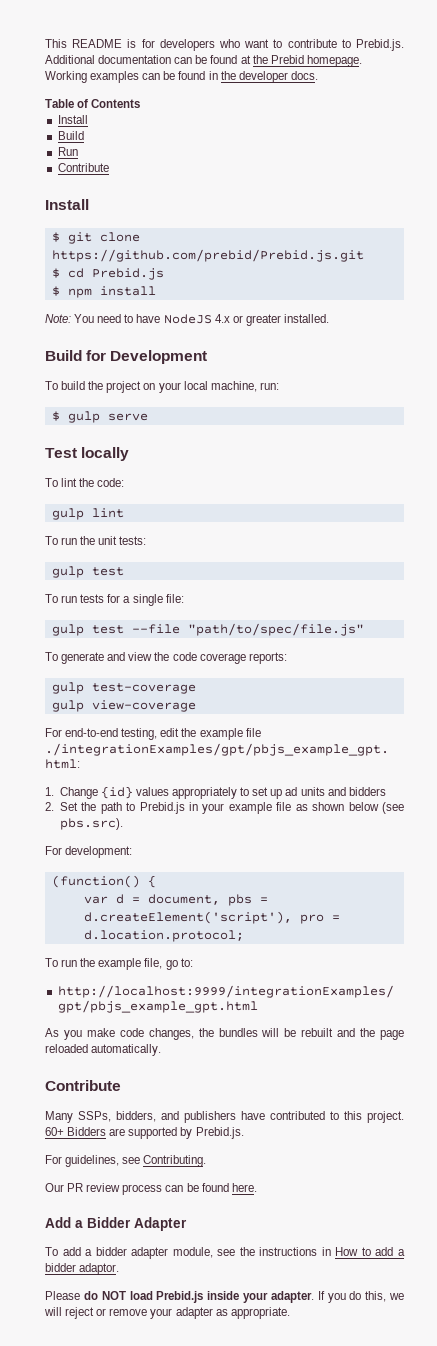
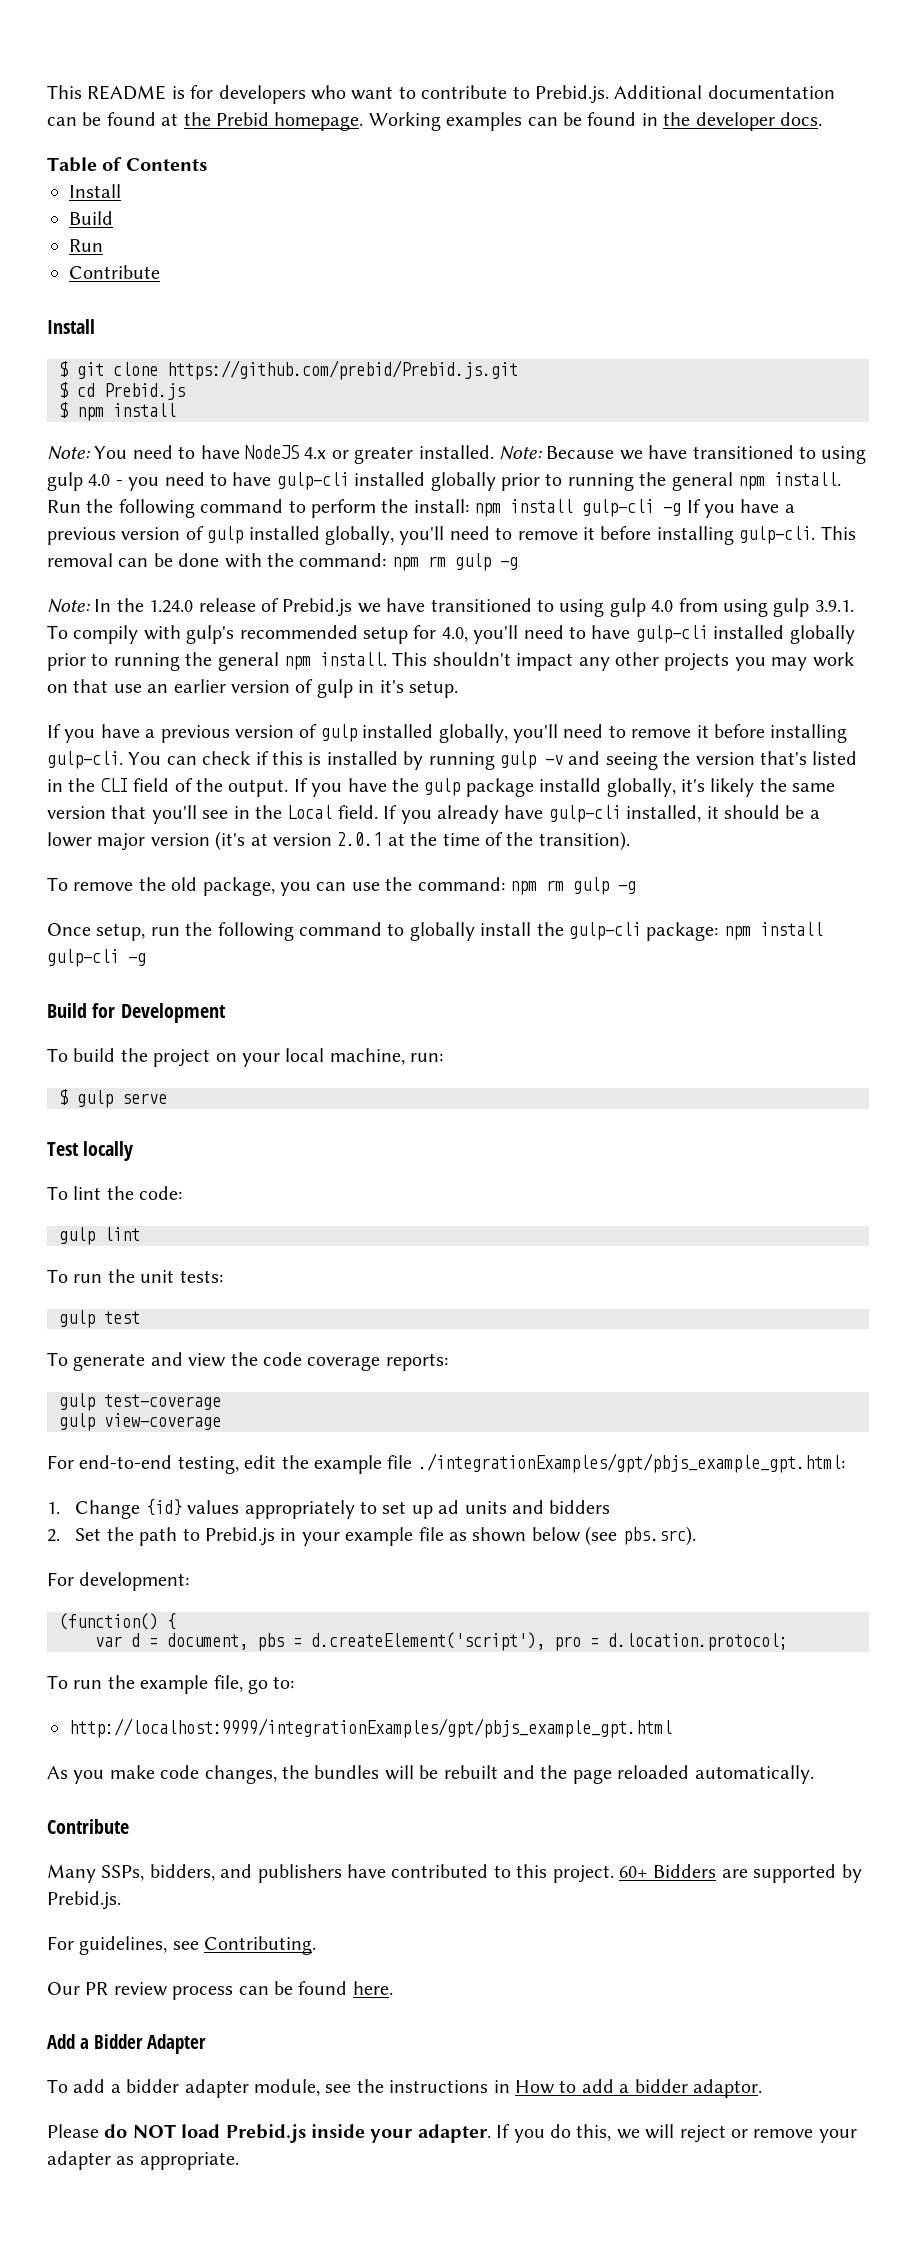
+ Note: Because we have transitioned to using gulp 4.0 - you need to have gulp-cli installed globally prior to running the general npm install. Run the following command to perform the install: npm install gulp-cli -g If you have a previous version of gulp installed globally, you'll need to remove it before installing gulp-cli. This removal can be done with the command: npm rm gulp -g
+ Note: In the 1.24.0 release of Prebid.js we have transitioned to using gulp 4.0 from using gulp 3.9.1. To compily with gulp's recommended setup for 4.0, you'll need to have gulp-cli installed globally prior to running the general npm install. This shouldn't impact any other projects you may work on that use an earlier version of gulp in it's setup.
+ If you have a previous version of gulp installed globally, you'll need to remove it before installing gulp-cli. You can check if this is installed by running gulp -v and seeing the version that's listed in the CLI field of the output. If you have the gulp package installd globally, it's likely the same version that you'll see in the Local field. If you already have gulp-cli installed, it should be a lower major version (it's at version 2.0.1 at the time of the transition).
+ To remove the old package, you can use the command: npm rm gulp -g
+ Once setup, run the following command to globally install the gulp-cli package: npm install gulp-cli -g
- To run tests for a single file:
- gulp test --file "path/to/spec/file.js"

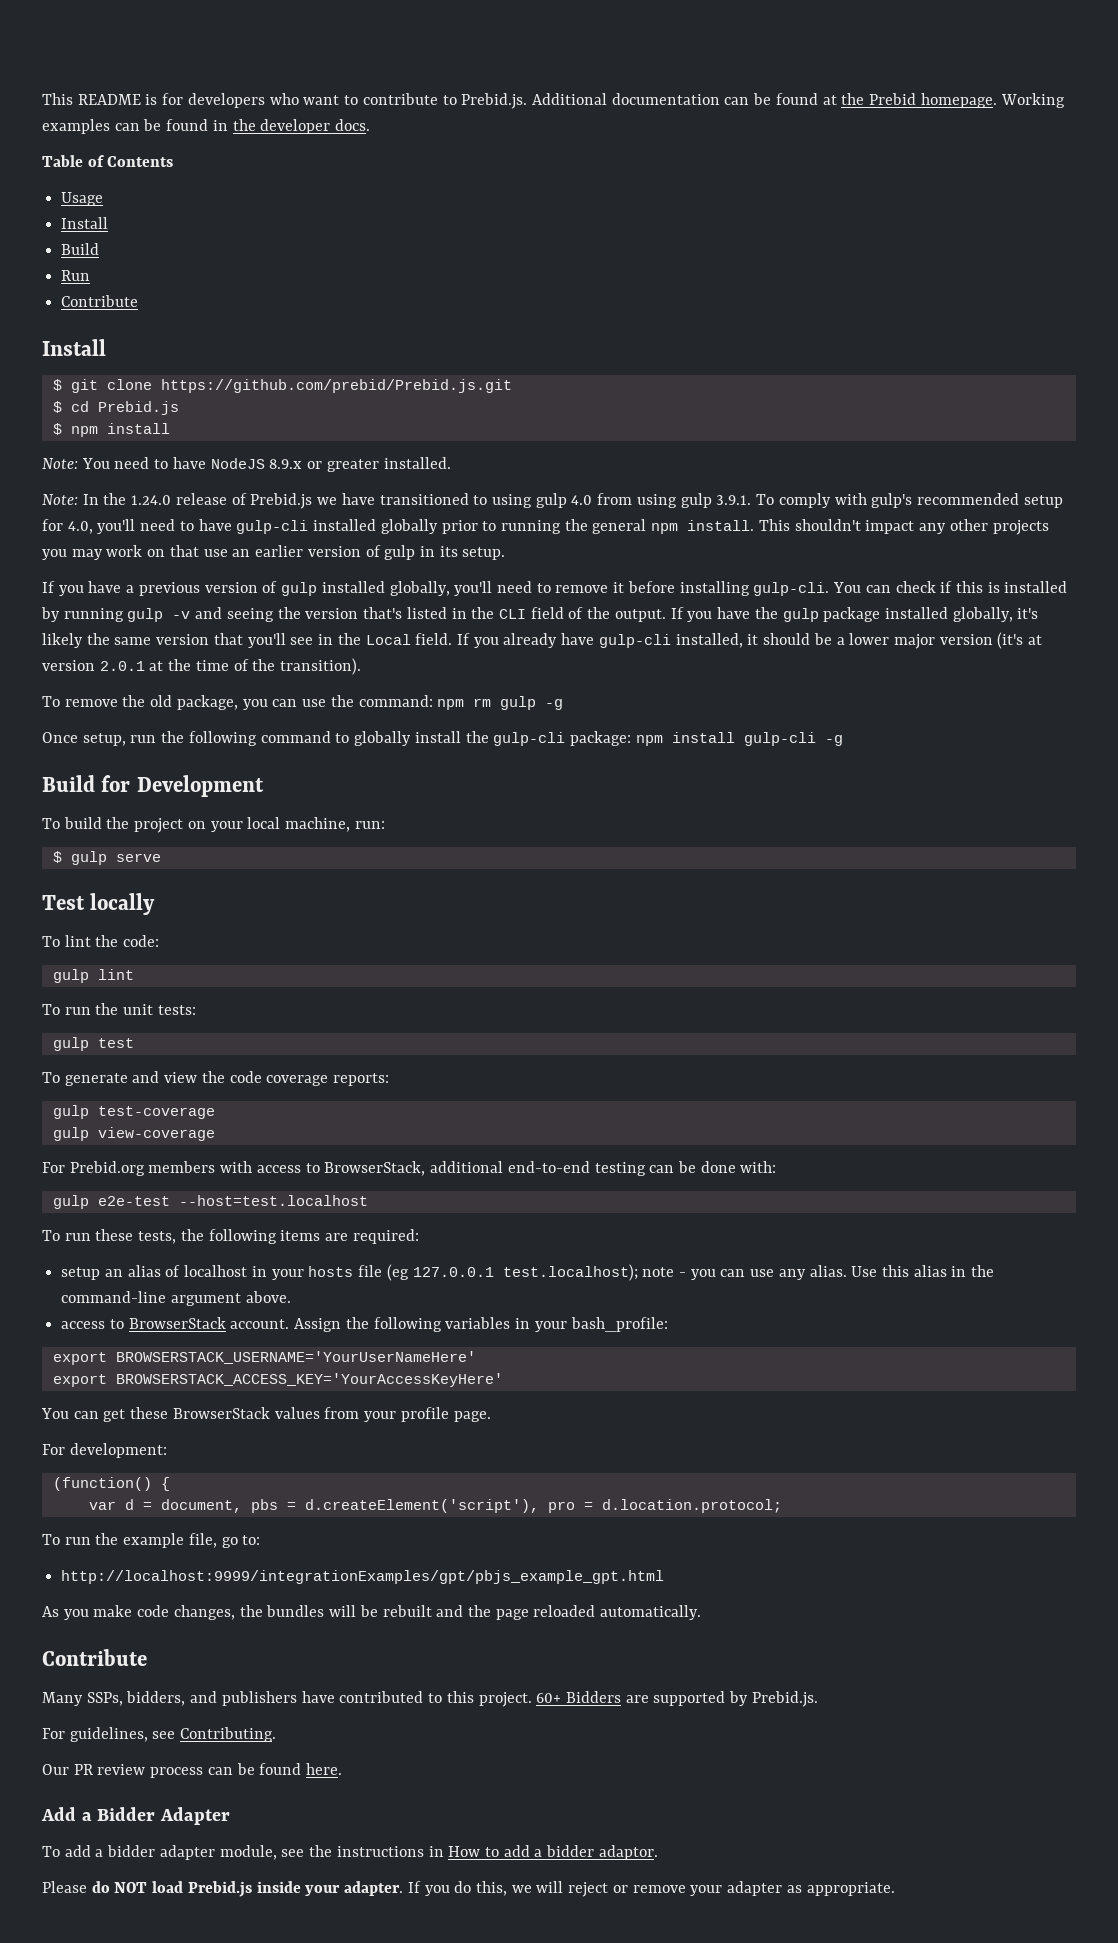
+ Usage
- Note: You need to have NodeJS 4.x or greater installed. Note: Because we have transitioned to using gulp 4.0 - you need to have gulp-cli installed globally prior to running the general npm install. Run the following command to perform the install: npm install gulp-cli -g If you have a previous version of gulp installed globally, you'll need to remove it before installing gulp-cli. This removal can be done with the command: npm rm gulp -g
+ Note: You need to have NodeJS 8.9.x or greater installed.
- Note: In the 1.24.0 release of Prebid.js we have transitioned to using gulp 4.0 from using gulp 3.9.1. To compily with gulp's recommended setup for 4.0, you'll need to have gulp-cli installed globally prior to running the general npm install.
+ Note: In the 1.24.0 release of Prebid.js we have transitioned to using gulp 4.0 from using gulp 3.9.1. To comply with gulp's recommended setup for 4.0, you'll need to have gulp-cli installed globally prior to running the general npm install.
- This shouldn't impact any other projects you may work on that use an earlier version of gulp in it's setup.
+ This shouldn't impact any other projects you may work on that use an earlier version of gulp in its setup.
- If you have the gulp package installd globally, it's likely the same version that you'll see in the Local field.
+ If you have the gulp package installed globally, it's likely the same version that you'll see in the Local field.
- For end-to-end testing, edit the example file ./integrationExamples/gpt/pbjs_example_gpt.html:
- 1. Change {id} values appropriately to set up ad units and bidders
- 2. Set the path to Prebid.js in your example file as shown below (see pbs.src).
+ For Prebid.org members with access to BrowserStack, additional end-to-end testing can be done with:
+ gulp e2e-test --host=test.localhost
+ To run these tests, the following items are required:
+ setup an alias of localhost in your hosts file (eg 127.0.0.1 test.localhost); note - you can use any alias. Use this alias in the command-line argument above.
+ access to BrowserStack account. Assign the following variables in your bash_profile:
+ export BROWSERSTACK_USERNAME='YourUserNameHere'
+ export BROWSERSTACK_ACCESS_KEY='YourAccessKeyHere'
+ You can get these BrowserStack values from your profile page.

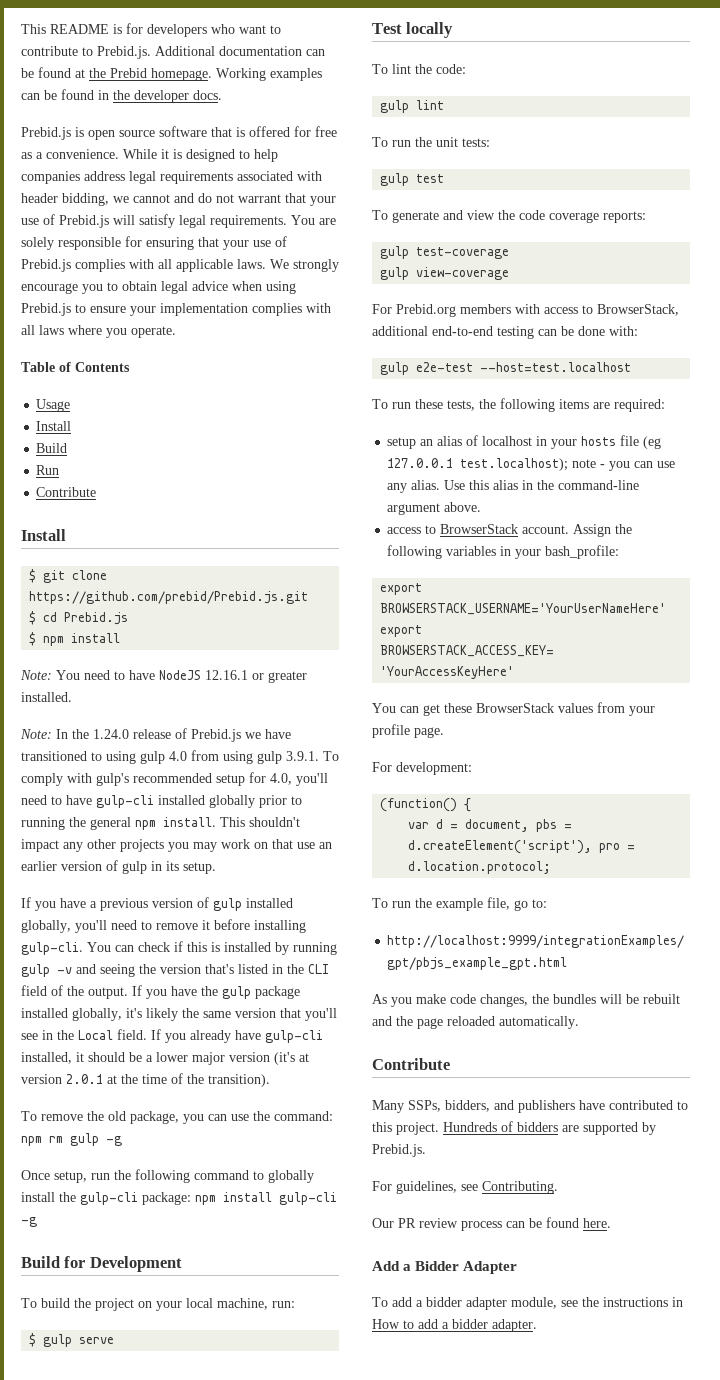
+ Prebid.js is open source software that is offered for free as a convenience. While it is designed to help companies address legal requirements associated with header bidding, we cannot and do not warrant that your use of Prebid.js will satisfy legal requirements. You are solely responsible for ensuring that your use of Prebid.js complies with all applicable laws. We strongly encourage you to obtain legal advice when using Prebid.js to ensure your implementation complies with all laws where you operate.
- Note: You need to have NodeJS 8.9.x or greater installed.
+ Note: You need to have NodeJS 12.16.1 or greater installed.
- 60+ Bidders are supported by Prebid.js.
+ Hundreds of bidders are supported by Prebid.js.
- To add a bidder adapter module, see the instructions in How to add a bidder adaptor.
- Please do NOT load Prebid.js inside your adapter. If you do this, we will reject or remove your adapter as appropriate.
+ To add a bidder adapter module, see the instructions in How to add a bidder adapter.

